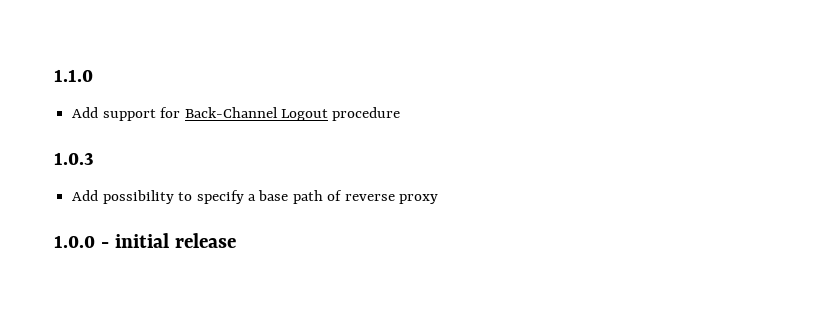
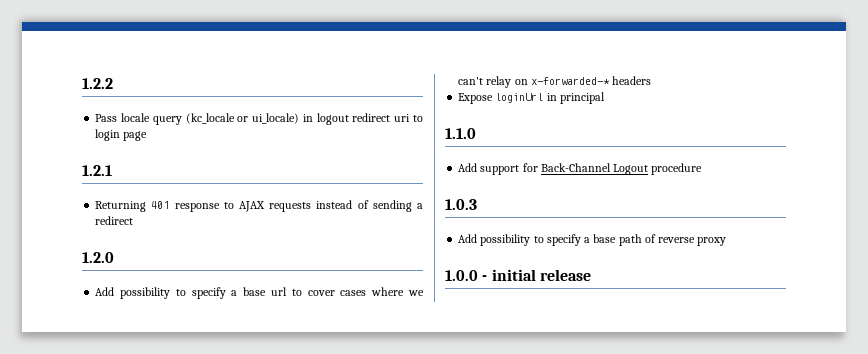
+ 1.2.2
+ Pass locale query (kc_locale or ui_locale) in logout redirect uri to login page
+ 1.2.1
+ Returning 401 response to AJAX requests instead of sending a redirect
+ 1.2.0
+ Add possibility to specify a base url to cover cases where we can't relay on x-forwarded-* headers
+ Expose loginUrl in principal

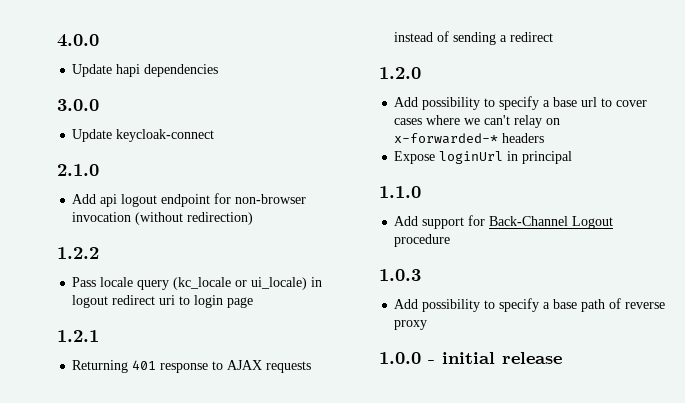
+ 4.0.0
+ Update hapi dependencies
+ 3.0.0
+ Update keycloak-connect
+ 2.1.0
+ Add api logout endpoint for non-browser invocation (without redirection)

